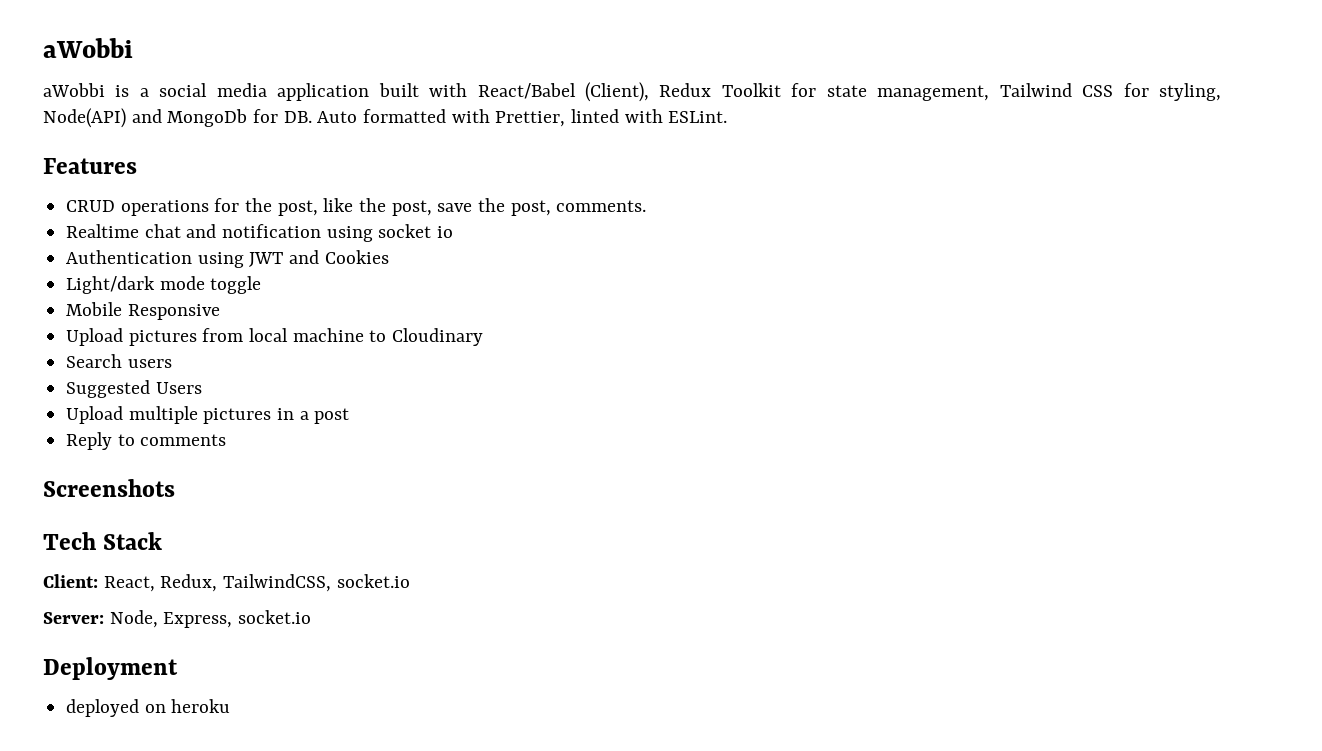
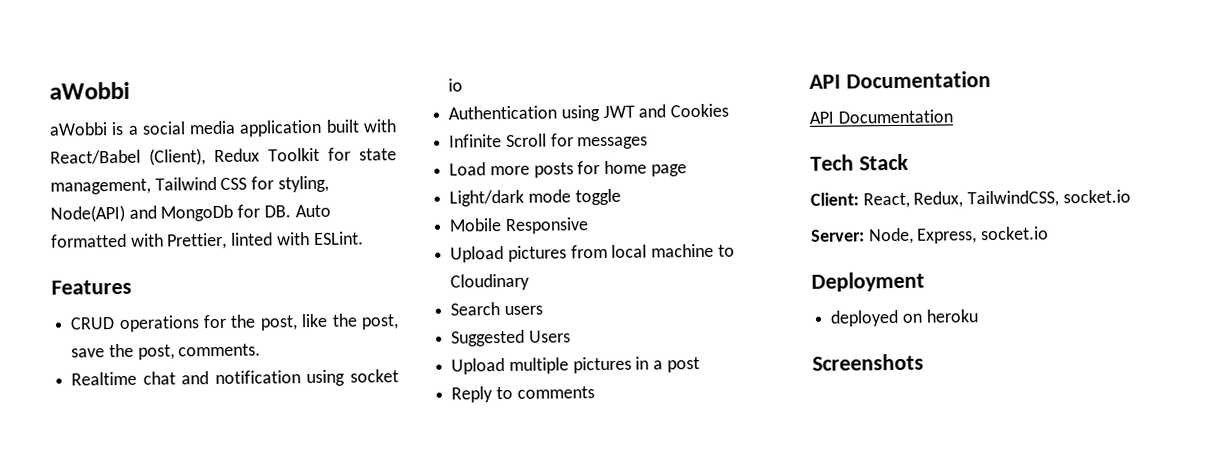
+ Infinite Scroll for messages
+ Load more posts for home page
  Reply to comments
- Screenshots
+ API Documentation
+ API Documentation
+ Screenshots

